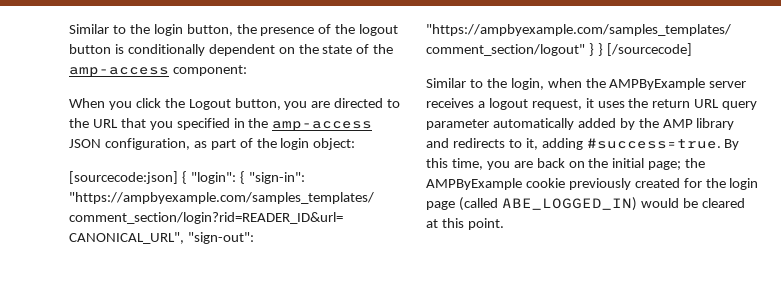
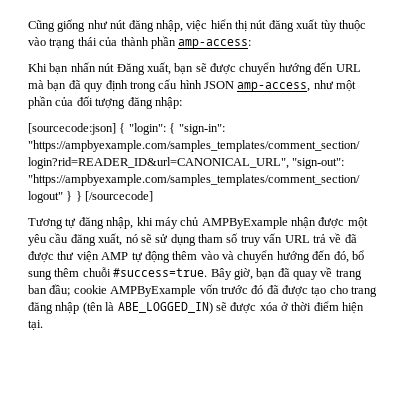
- Similar to the login button, the presence of the logout button is conditionally dependent on the state of the amp-access component:
- When you click the Logout button, you are directed to the URL that you specified in the amp-access JSON configuration, as part of the login object:
+ Cũng giống như nút đăng nhập, việc hiển thị nút đăng xuất tùy thuộc vào trạng thái của thành phần amp-access:
+ Khi bạn nhấn nút Đăng xuất, bạn sẽ được chuyển hướng đến URL mà bạn đã quy định trong cấu hình JSON amp-access, như một phần của đối tượng đăng nhập:
- Similar to the login, when the AMPByExample server receives a logout request, it uses the return URL query parameter automatically added by the AMP library and redirects to it, adding #success=true. By this time, you are back on the initial page; the AMPByExample cookie previously created for the login page (called ABE_LOGGED_IN) would be cleared at this point.
+ Tương tự đăng nhập, khi máy chủ AMPByExample nhận được một yêu cầu đăng xuất, nó sẽ sử dụng tham số truy vấn URL trả về đã được thư viện AMP tự động thêm vào và chuyển hướng đến đó, bổ sung thêm chuỗi #success=true. Bây giờ, bạn đã quay về trang ban đầu; cookie AMPByExample vốn trước đó đã được tạo cho trang đăng nhập (tên là ABE_LOGGED_IN) sẽ được xóa ở thời điểm hiện tại.

